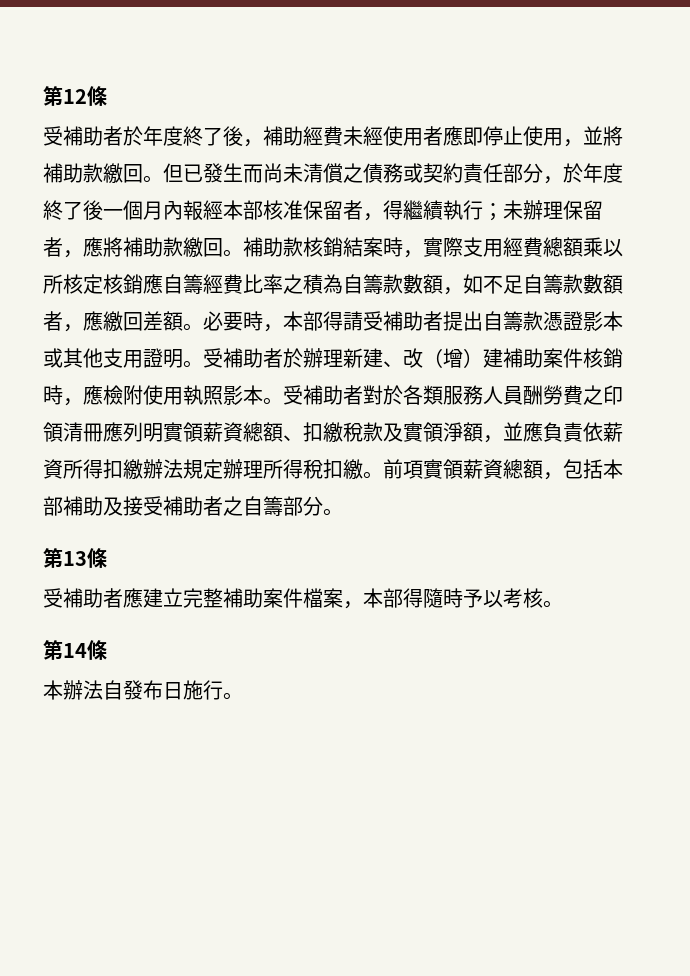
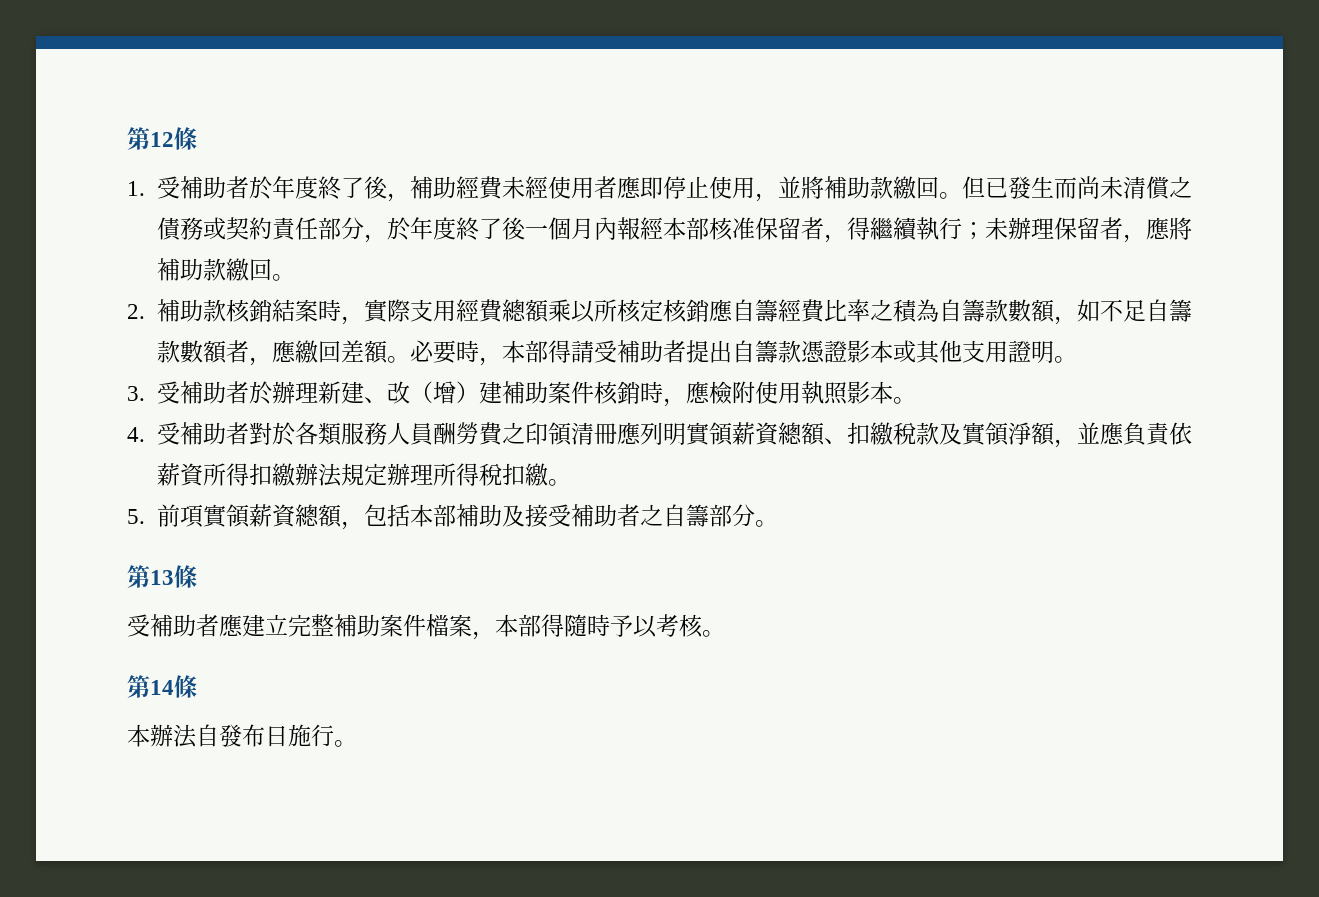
- 受補助者於年度終了後，補助經費未經使用者應即停止使用，並將補助款繳回。
+ 1.受補助者於年度終了後，補助經費未經使用者應即停止使用，並將補助款繳回。
- 但已發生而尚未清償之債務或契約責任部分，於年度終了後一個月內報經本部核准保留者，得繼續執行；未辦理保留者，應將補助款繳回。補助款核銷結案時，實際支用經費總額乘以所核定核銷應自籌經費比率之積為自籌款數額，如不足自籌款數額者，應繳回差額。
+ 但已發生而尚未清償之債務或契約責任部分，於年度終了後一個月內報經本部核准保留者，得繼續執行；未辦理保留者，應將補助款繳回。
+ 2.補助款核銷結案時，實際支用經費總額乘以所核定核銷應自籌經費比率之積為自籌款數額，如不足自籌款數額者，應繳回差額。
- 必要時，本部得請受補助者提出自籌款憑證影本或其他支用證明。受補助者於辦理新建、改（增）建補助案件核銷時，應檢附使用執照影本。受補助者對於各類服務人員酬勞費之印領清冊應列明實領薪資總額、扣繳稅款及實領淨額，並應負責依薪資所得扣繳辦法規定辦理所得稅扣繳。前項實領薪資總額，包括本部補助及接受補助者之自籌部分。
+ 必要時，本部得請受補助者提出自籌款憑證影本或其他支用證明。
+ 3.受補助者於辦理新建、改（增）建補助案件核銷時，應檢附使用執照影本。
+ 4.受補助者對於各類服務人員酬勞費之印領清冊應列明實領薪資總額、扣繳稅款及實領淨額，並應負責依薪資所得扣繳辦法規定辦理所得稅扣繳。
+ 5.前項實領薪資總額，包括本部補助及接受補助者之自籌部分。

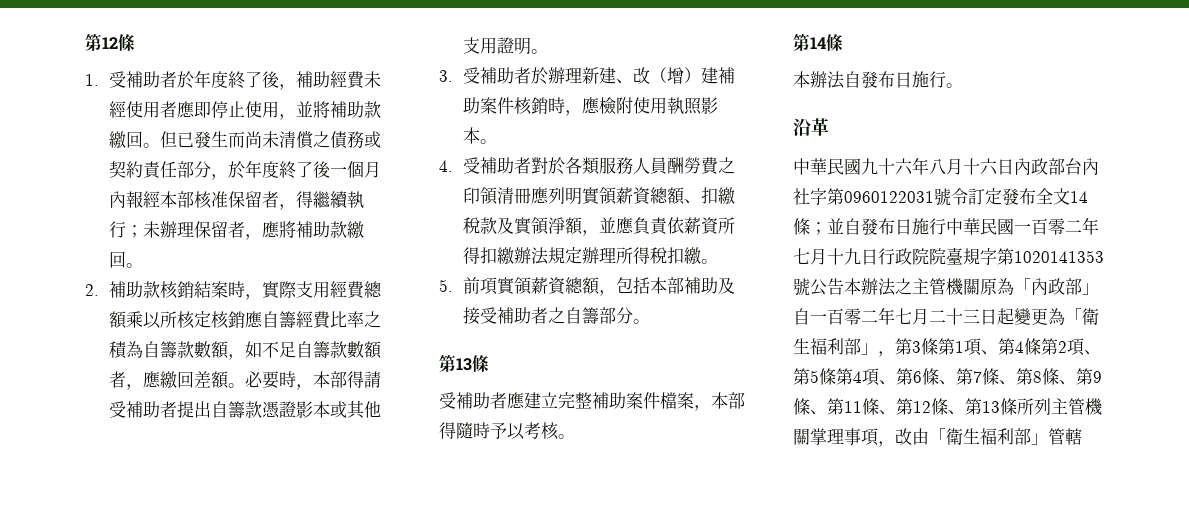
+ 沿革
+ 中華民國九十六年八月十六日內政部台內社字第0960122031號令訂定發布全文14條；並自發布日施行中華民國一百零二年七月十九日行政院院臺規字第1020141353號公告本辦法之主管機關原為「內政部」自一百零二年七月二十三日起變更為「衛生福利部」，第3條第1項、第4條第2項、第5條第4項、第6條、第7條、第8條、第9條、第11條、第12條、第13條所列主管機關掌理事項，改由「衛生福利部」管轄

